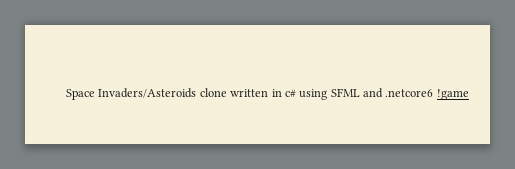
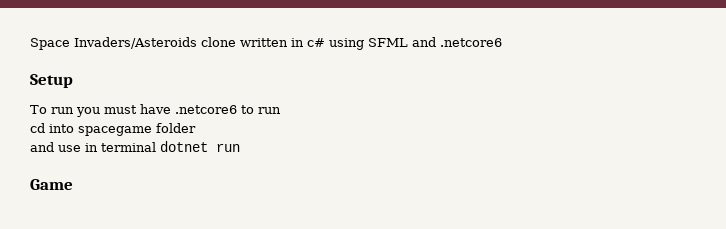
- Space Invaders/Asteroids clone written in c# using SFML and .netcore6 !game
+ Space Invaders/Asteroids clone written in c# using SFML and .netcore6
+ Setup
+ To run you must have .netcore6 to run
+ cd into spacegame folder
+ and use in terminal dotnet run
+ Game

